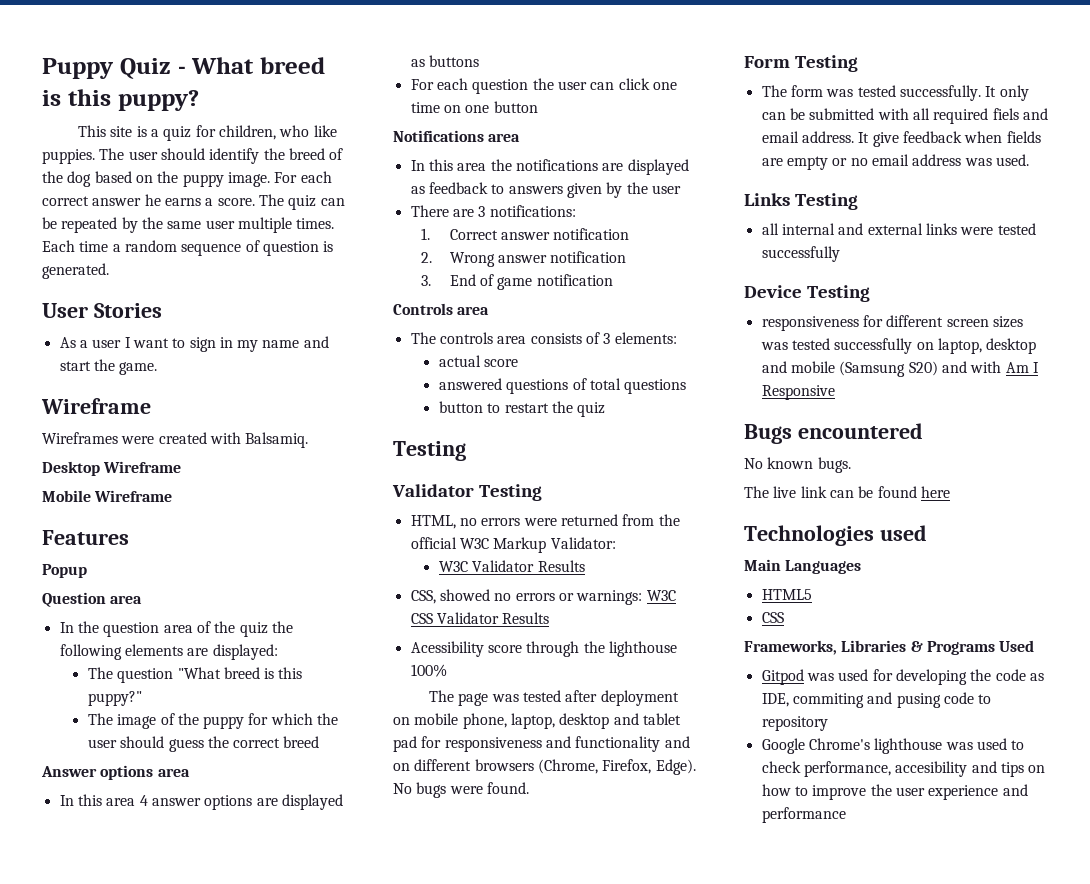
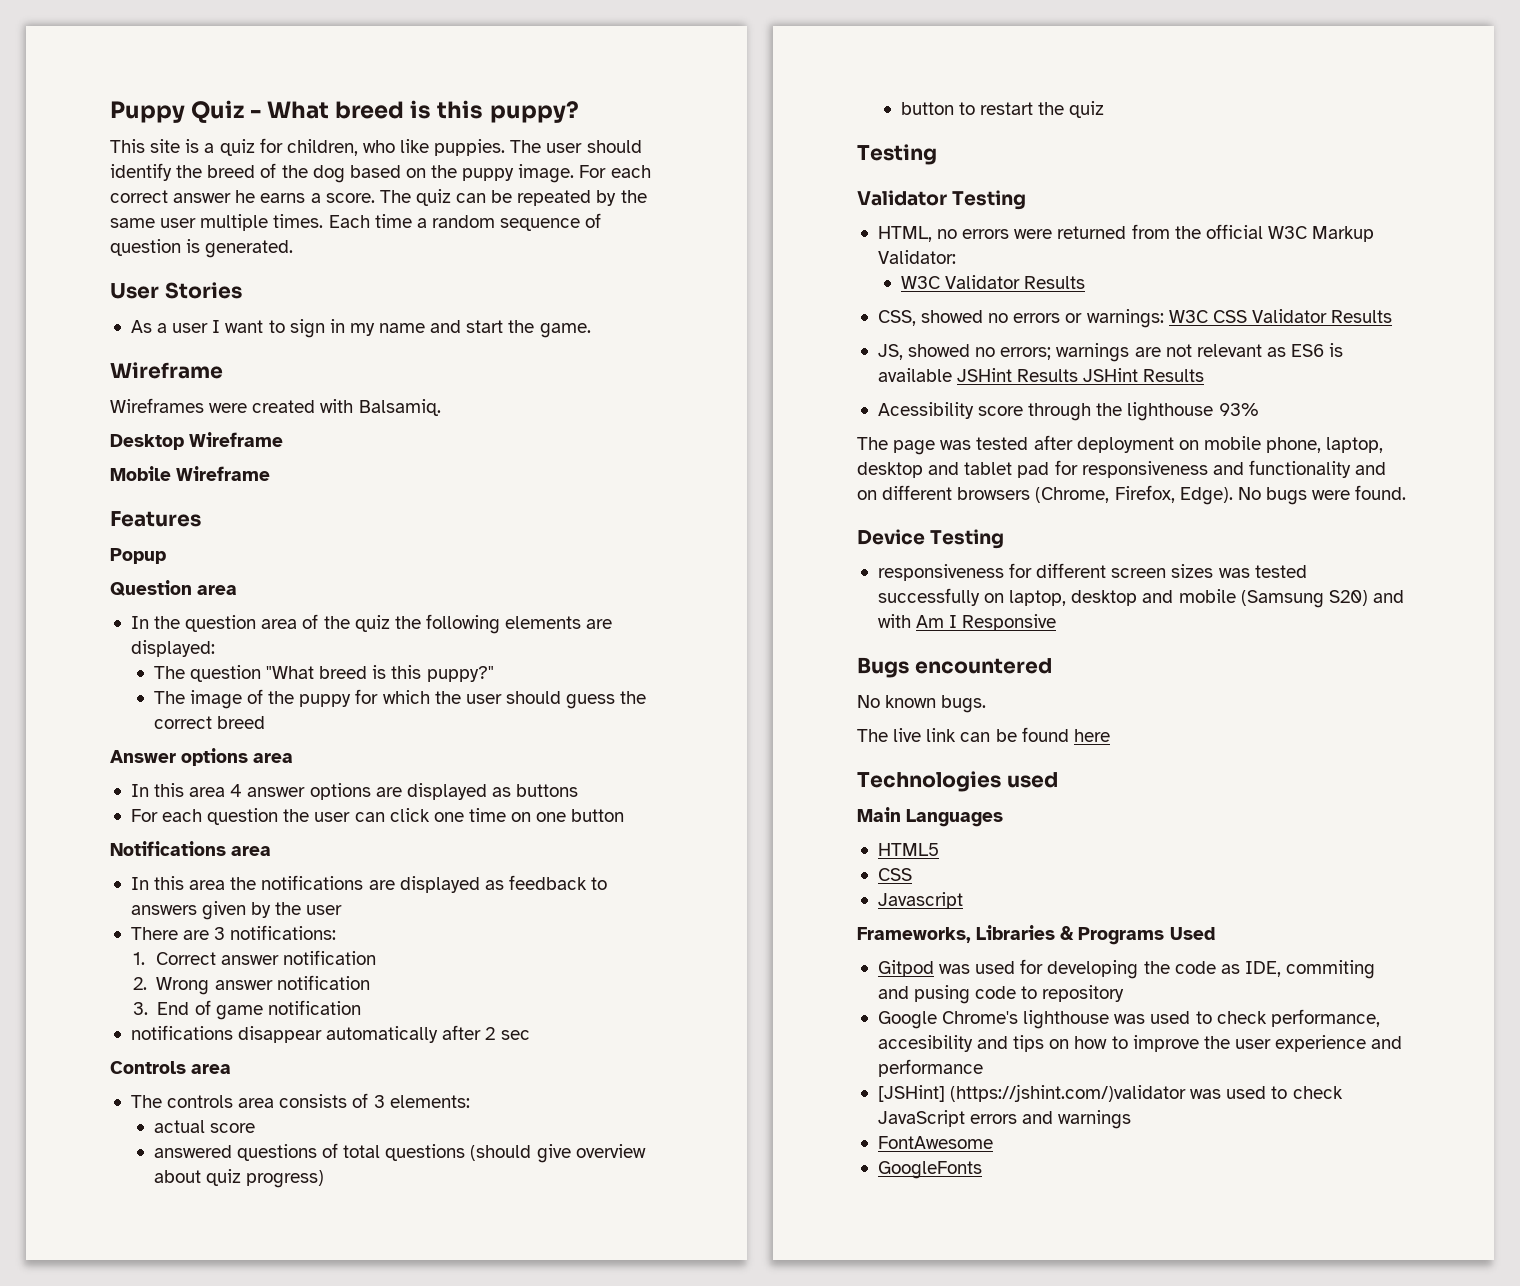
+ notifications disappear automatically after 2 sec
- answered questions of total questions
+ answered questions of total questions (should give overview about quiz progress)
+ JS, showed no errors; warnings are not relevant as ES6 is available JSHint Results JSHint Results
- Acessibility score through the lighthouse 100%
+ Acessibility score through the lighthouse 93%
- Form Testing
- The form was tested successfully. It only can be submitted with all required fiels and email address. It give feedback when fields are empty or no email address was used.
- Links Testing
- all internal and external links were tested successfully
+ Javascript
+ [JSHint] (https://jshint.com/)validator was used to check JavaScript errors and warnings
+ FontAwesome
+ GoogleFonts

